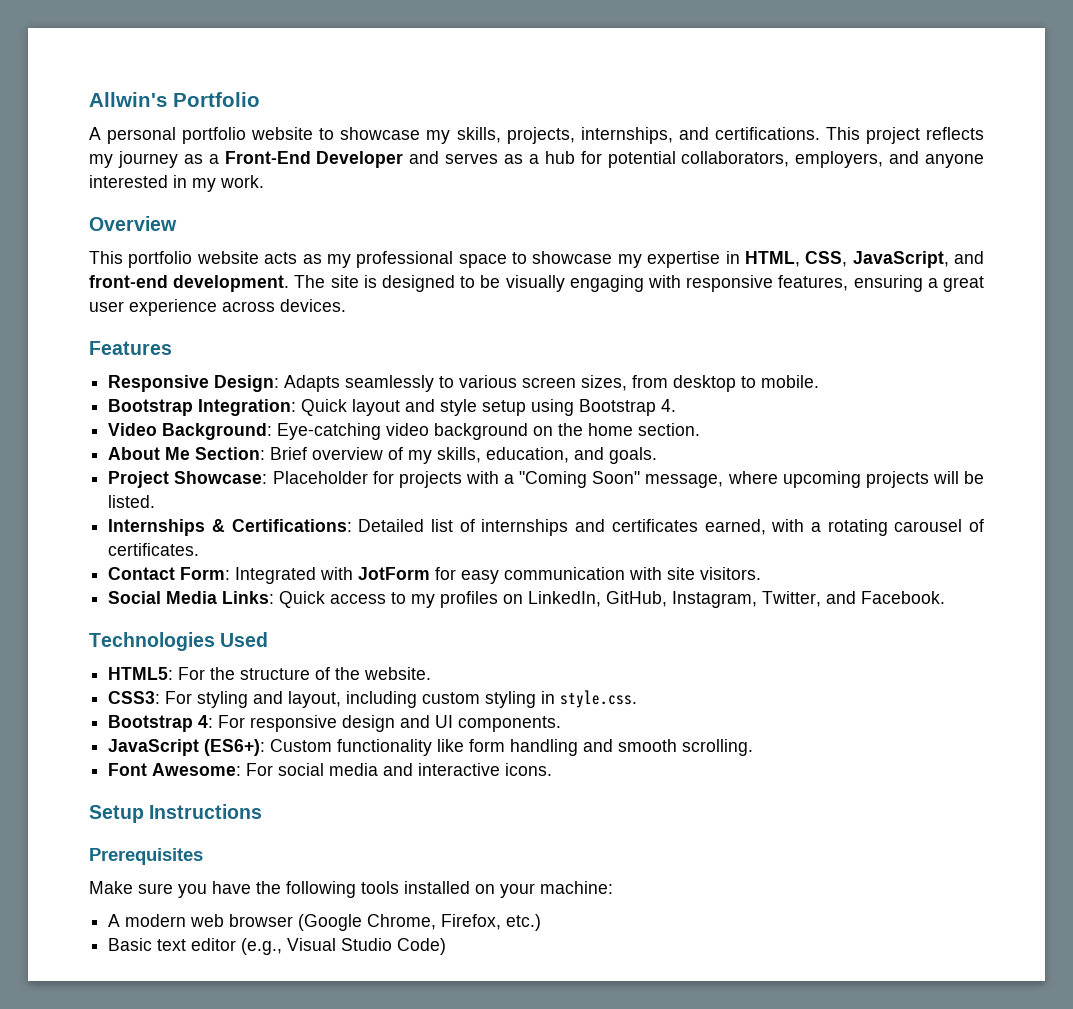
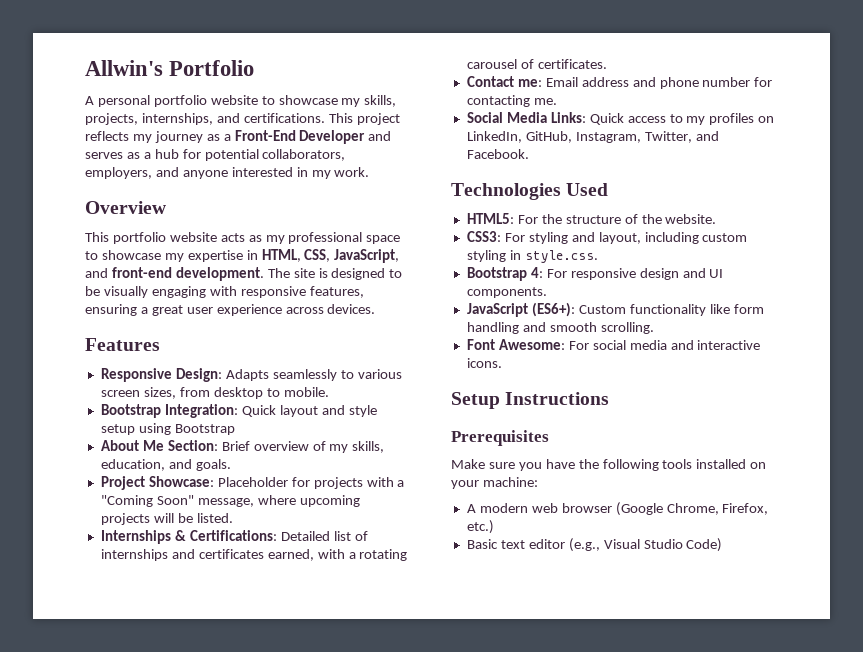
- Bootstrap Integration: Quick layout and style setup using Bootstrap 4.
- Video Background: Eye-catching video background on the home section.
+ Bootstrap Integration: Quick layout and style setup using Bootstrap
- Contact Form: Integrated with JotForm for easy communication with site visitors.
+ Contact me: Email address and phone number for contacting me.

